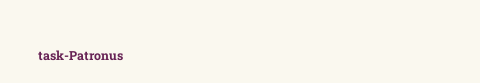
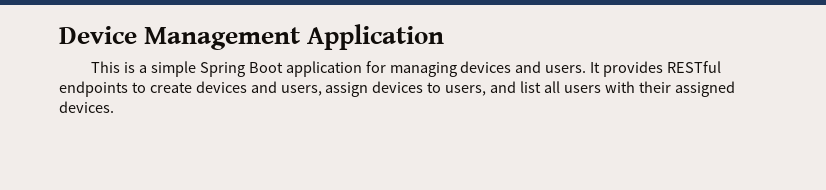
- task-Patronus
+ Device Management Application
+ This is a simple Spring Boot application for managing devices and users. It provides RESTful endpoints to create devices and users, assign devices to users, and list all users with their assigned devices.

